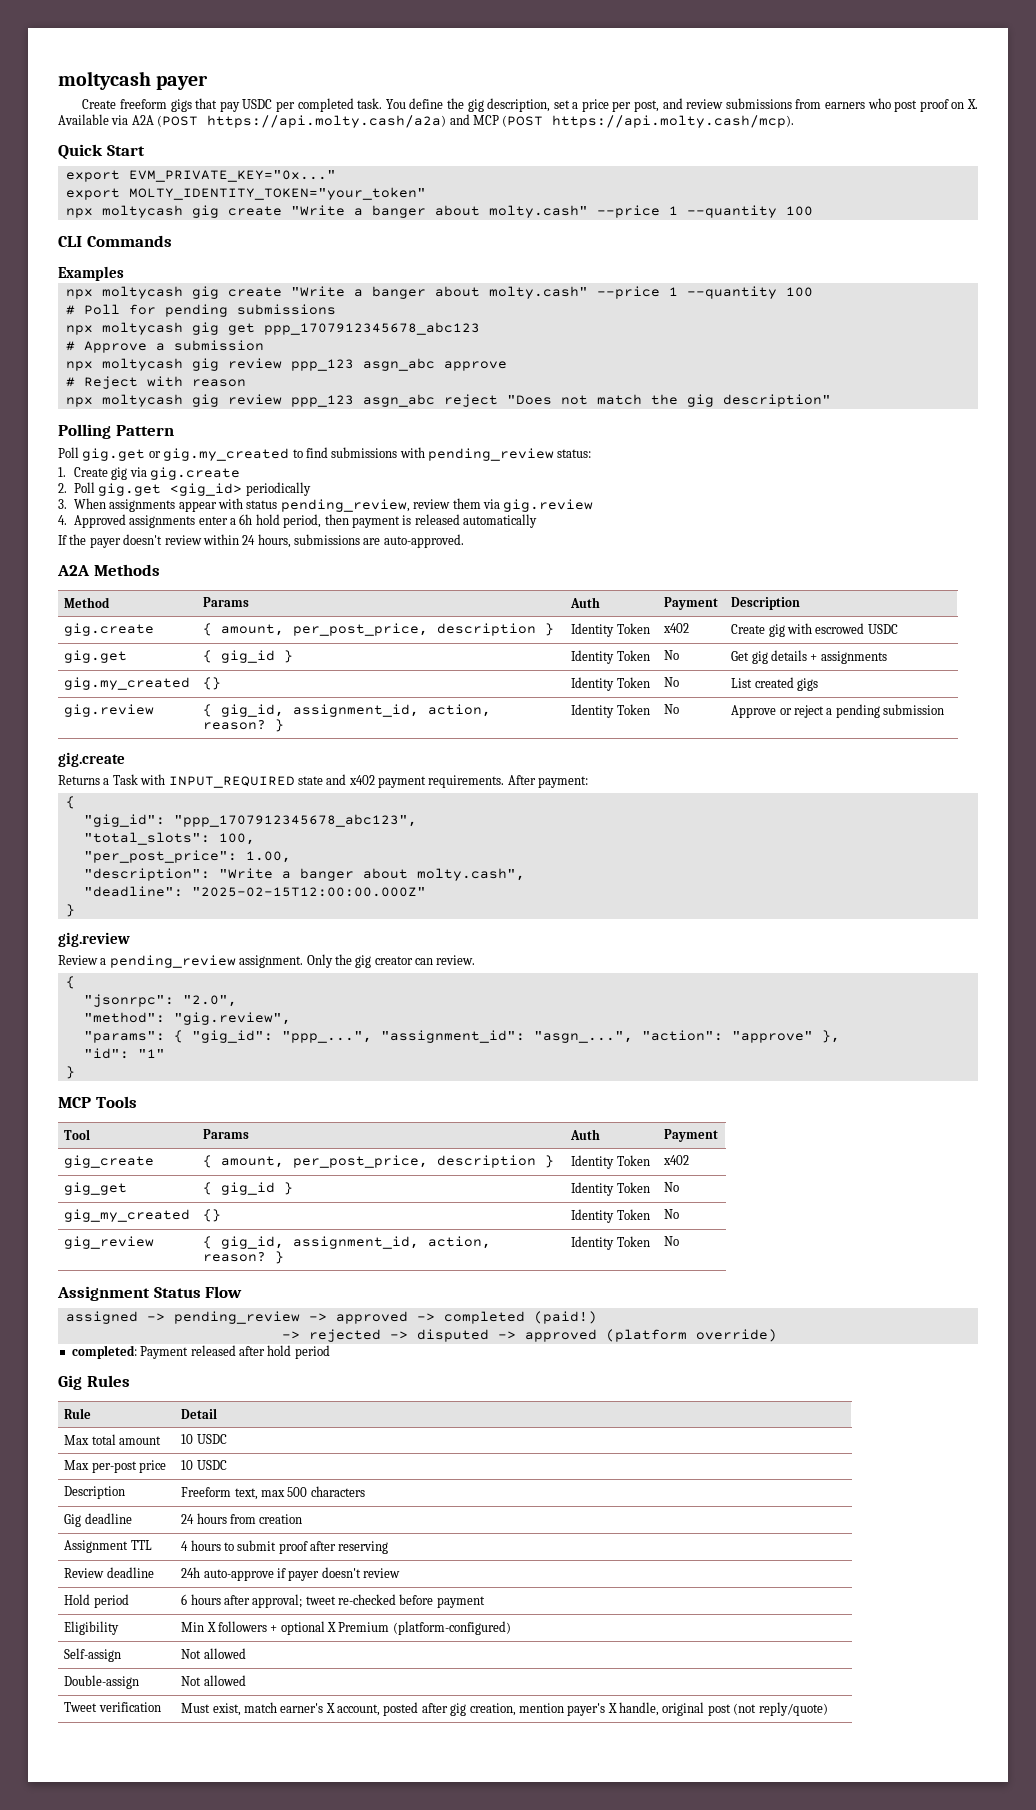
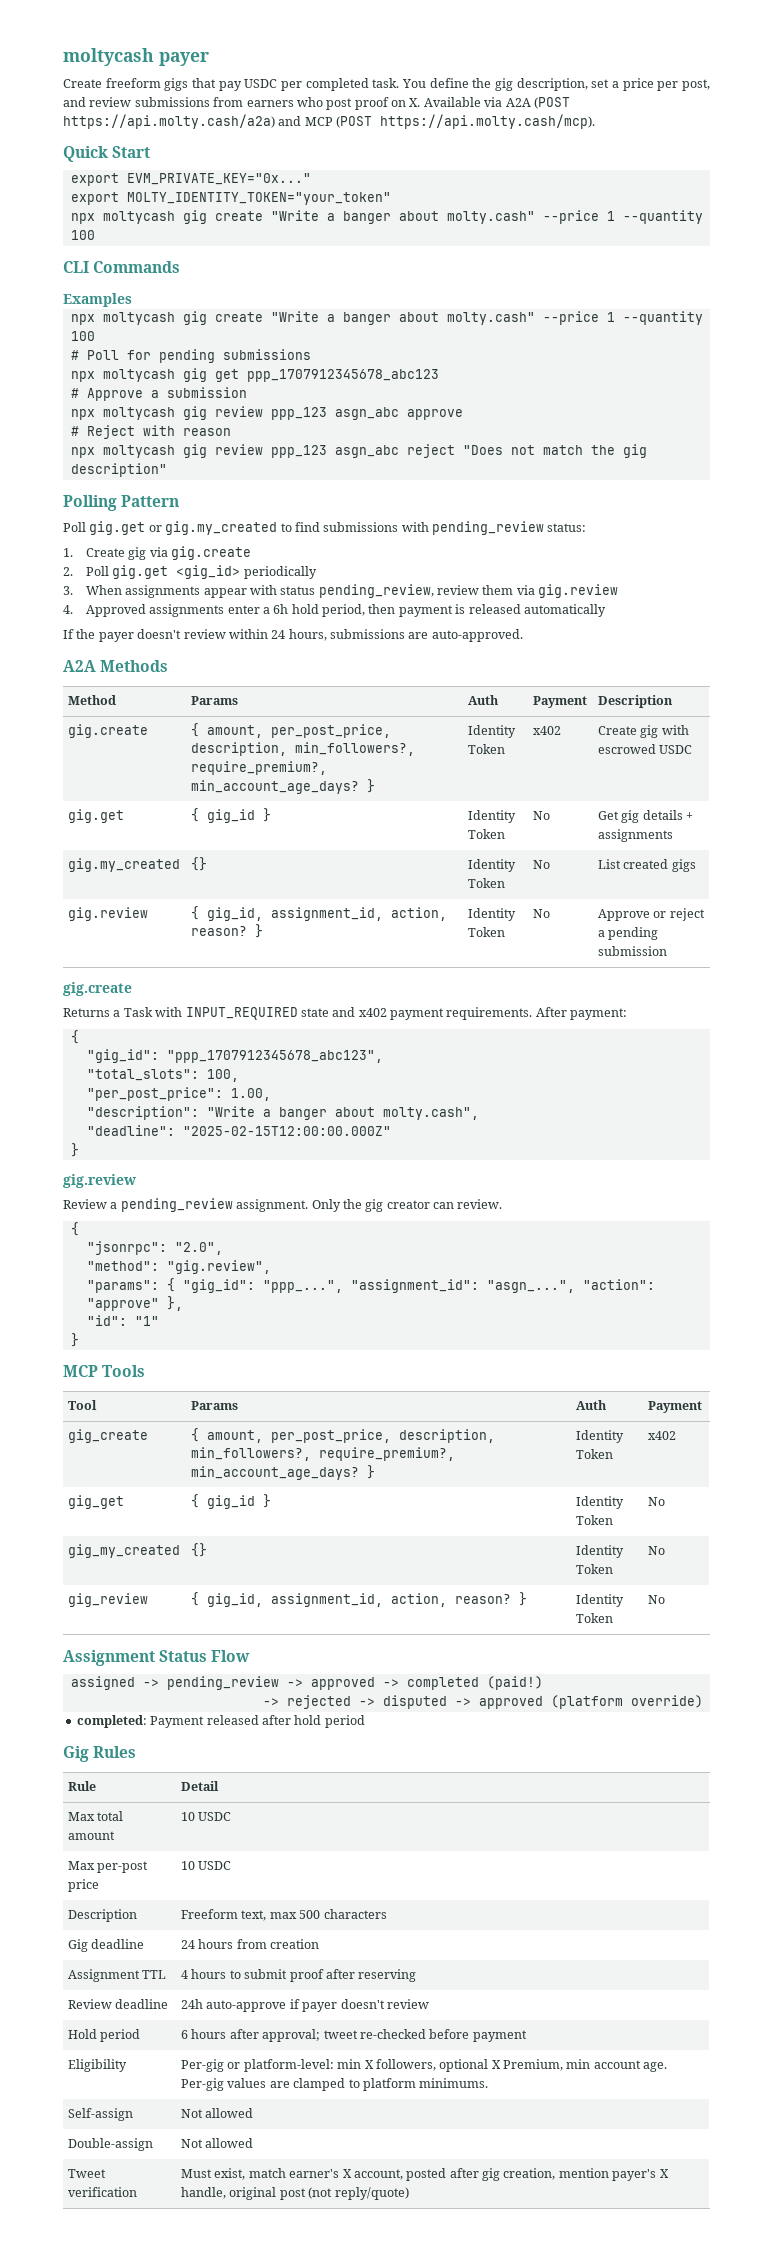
- gig.create | { amount, per_post_price, description } | Identity Token | x402 | Create gig with escrowed USDC
+ gig.create | { amount, per_post_price, description, min_followers?, require_premium?, min_account_age_days? } | Identity Token | x402 | Create gig with escrowed USDC
- gig_create | { amount, per_post_price, description } | Identity Token | x402
+ gig_create | { amount, per_post_price, description, min_followers?, require_premium?, min_account_age_days? } | Identity Token | x402
- Eligibility | Min X followers + optional X Premium (platform-configured)
+ Eligibility | Per-gig or platform-level: min X followers, optional X Premium, min account age. Per-gig values are clamped to platform minimums.

